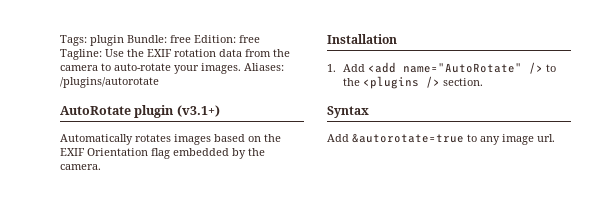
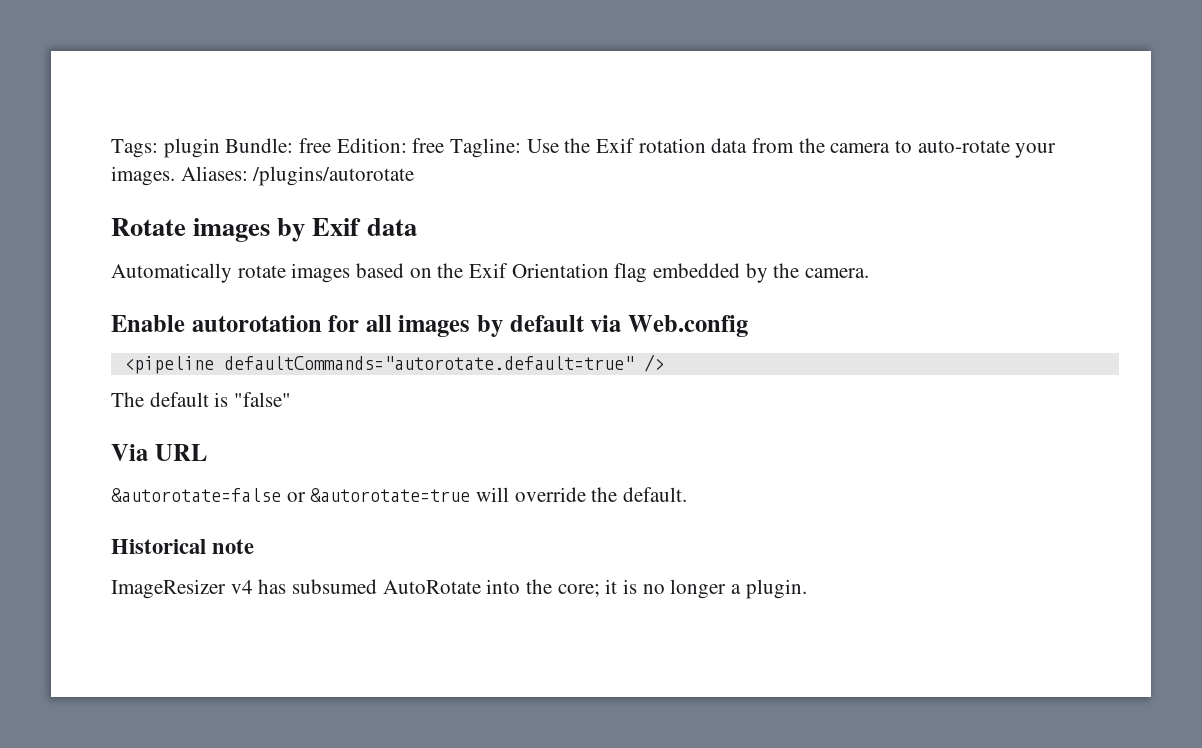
- Tags: plugin Bundle: free Edition: free Tagline: Use the EXIF rotation data from the camera to auto-rotate your images.
+ Tags: plugin Bundle: free Edition: free Tagline: Use the Exif rotation data from the camera to auto-rotate your images.
- AutoRotate plugin (v3.1+)
+ Rotate images by Exif data
- Automatically rotates images based on the EXIF Orientation flag embedded by the camera.
+ Automatically rotate images based on the Exif Orientation flag embedded by the camera.
- Installation
- 1. Add <add name="AutoRotate" /> to the <plugins /> section.
- Syntax
- Add &autorotate=true to any image url.
+ Enable autorotation for all images by default via Web.config
+ <pipeline defaultCommands="autorotate.default=true" />
+ The default is "false"
+ Via URL
+ &autorotate=false or &autorotate=true will override the default.
+ Historical note
+ ImageResizer v4 has subsumed AutoRotate into the core; it is no longer a plugin.

